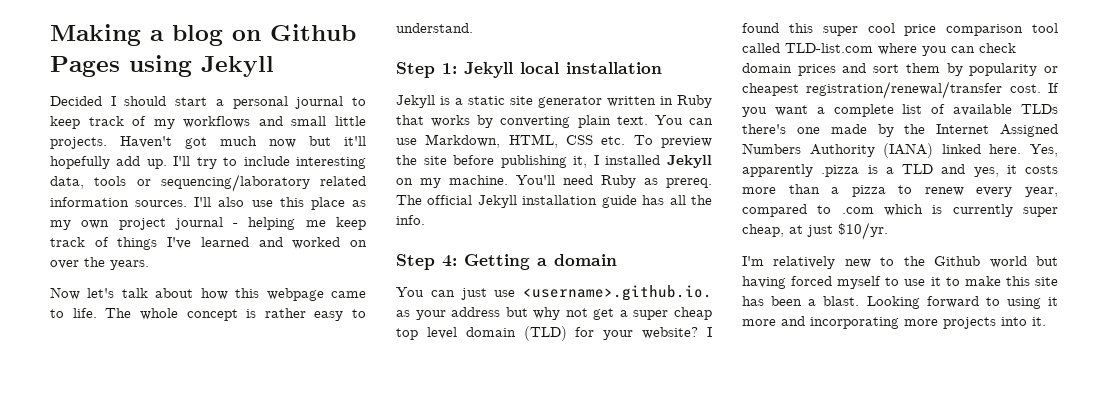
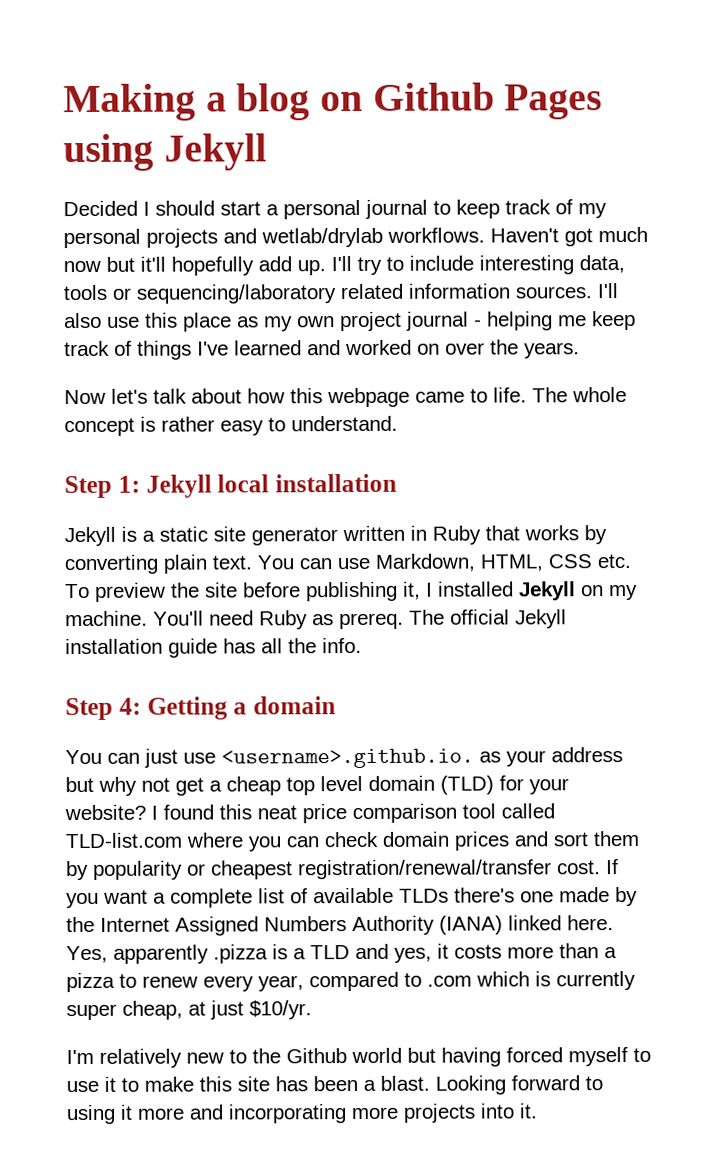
- Decided I should start a personal journal to keep track of my workflows and small little projects.
+ Decided I should start a personal journal to keep track of my personal projects and wetlab/drylab workflows.
- You can just use <username>.github.io. as your address but why not get a super cheap top level domain (TLD) for your website?
+ You can just use <username>.github.io. as your address but why not get a cheap top level domain (TLD) for your website?
- I found this super cool price comparison tool called TLD-list.com where you can check domain prices and sort them by popularity or cheapest registration/renewal/transfer cost.
+ I found this neat price comparison tool called TLD-list.com where you can check domain prices and sort them by popularity or cheapest registration/renewal/transfer cost.

